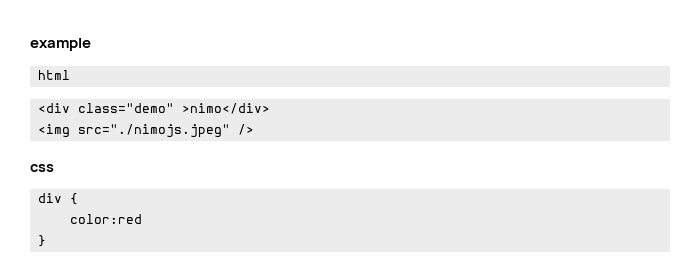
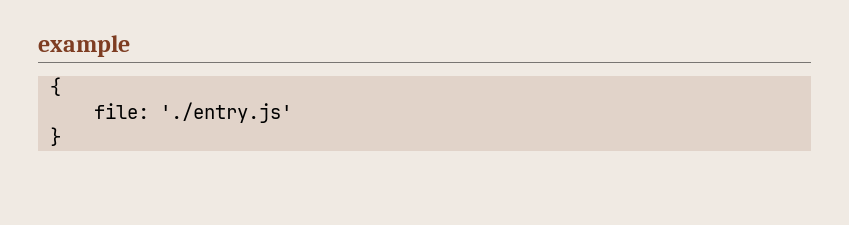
- html
- <div class="demo" >nimo</div>
- <img src="./nimojs.jpeg" />
- css
- div {
+ {
- color:red
+ file: './entry.js'

